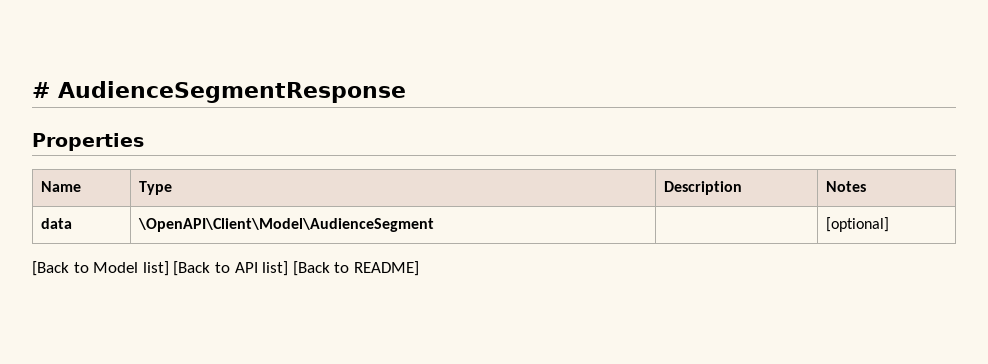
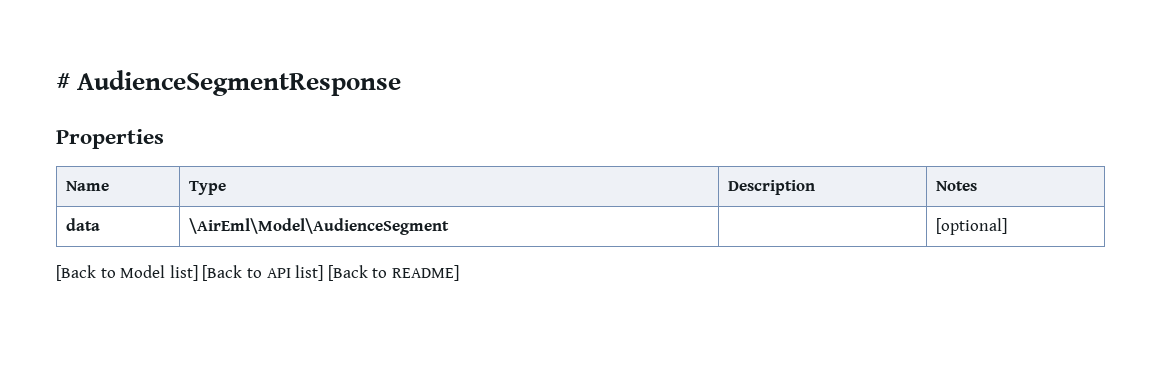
- data | \OpenAPI\Client\Model\AudienceSegment | | [optional]
+ data | \AirEml\Model\AudienceSegment | | [optional]

